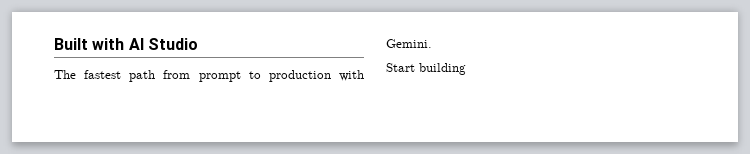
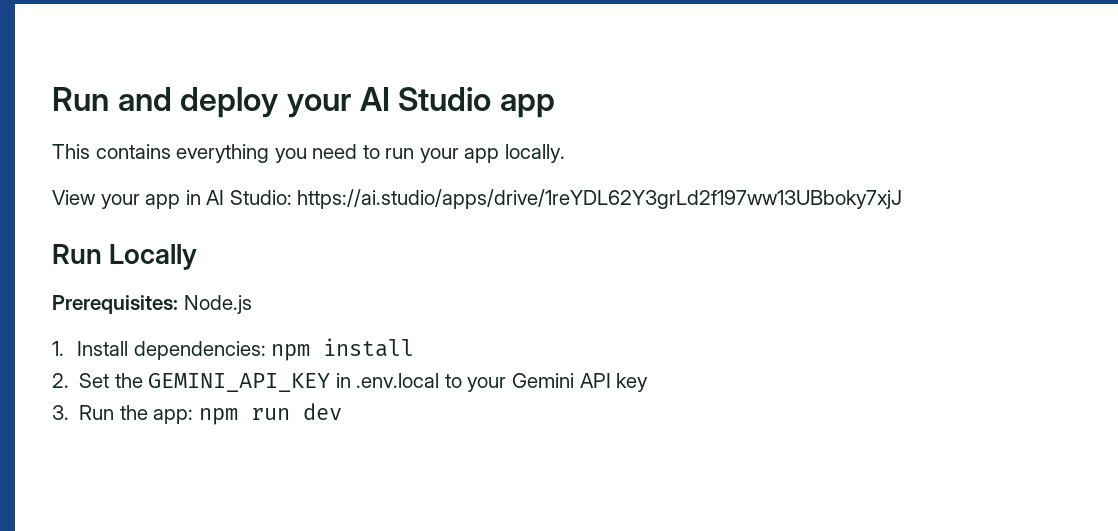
- Built with AI Studio
- The fastest path from prompt to production with Gemini.
- Start building
+ Run and deploy your AI Studio app
+ This contains everything you need to run your app locally.
+ View your app in AI Studio: https://ai.studio/apps/drive/1reYDL62Y3grLd2f197ww13UBboky7xjJ
+ Run Locally
+ Prerequisites: Node.js
+ 1. Install dependencies: npm install
+ 2. Set the GEMINI_API_KEY in .env.local to your Gemini API key
+ 3. Run the app: npm run dev

